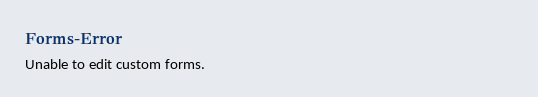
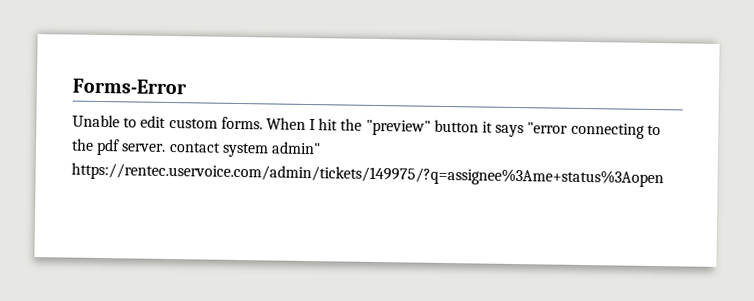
+ When I hit the "preview" button it says "error connecting to the pdf server. contact system admin" https://rentec.uservoice.com/admin/tickets/149975/?q=assignee%3Ame+status%3Aopen

